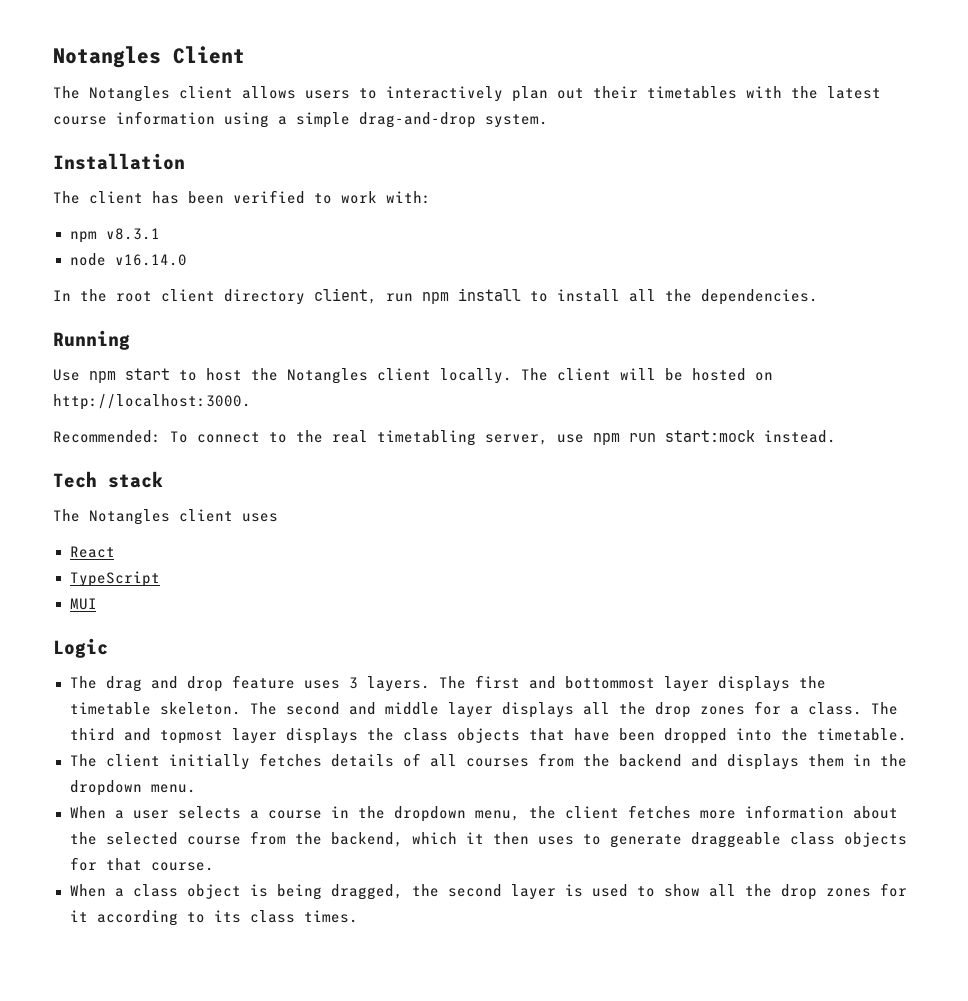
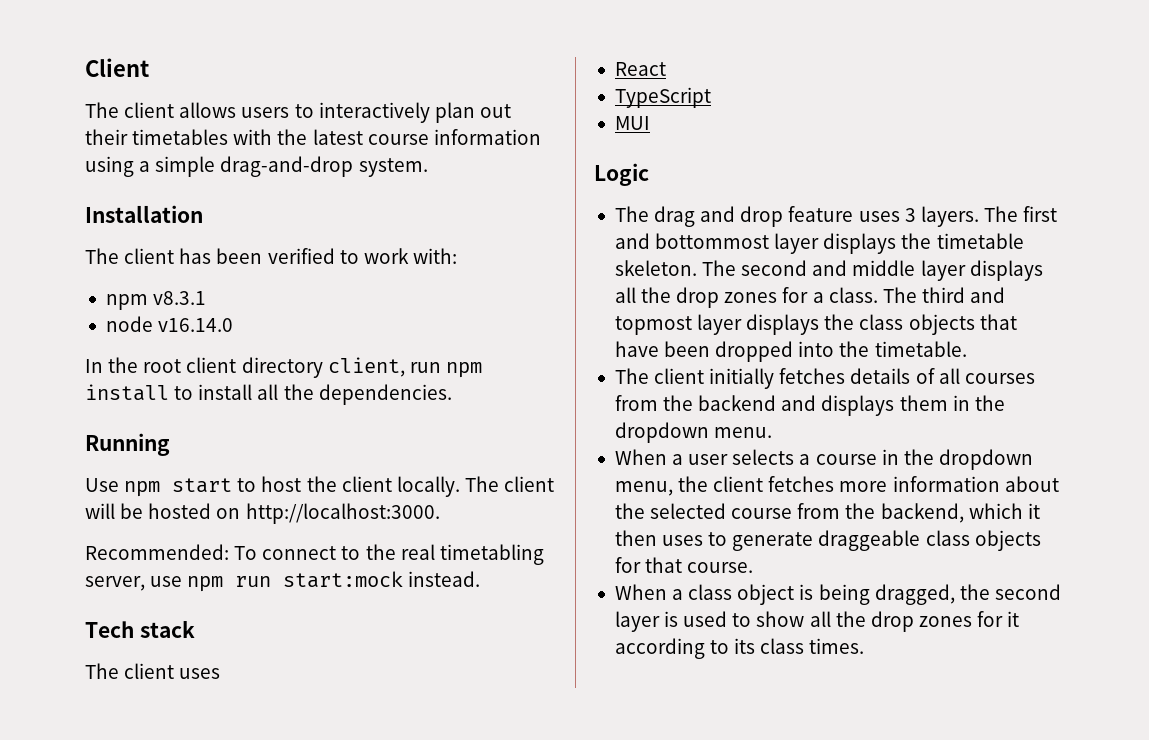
- Notangles Client
+ Client
- The Notangles client allows users to interactively plan out their timetables with the latest course information using a simple drag-and-drop system.
+ The client allows users to interactively plan out their timetables with the latest course information using a simple drag-and-drop system.
- Use npm start to host the Notangles client locally.
+ Use npm start to host the client locally.
- The Notangles client uses
+ The client uses

